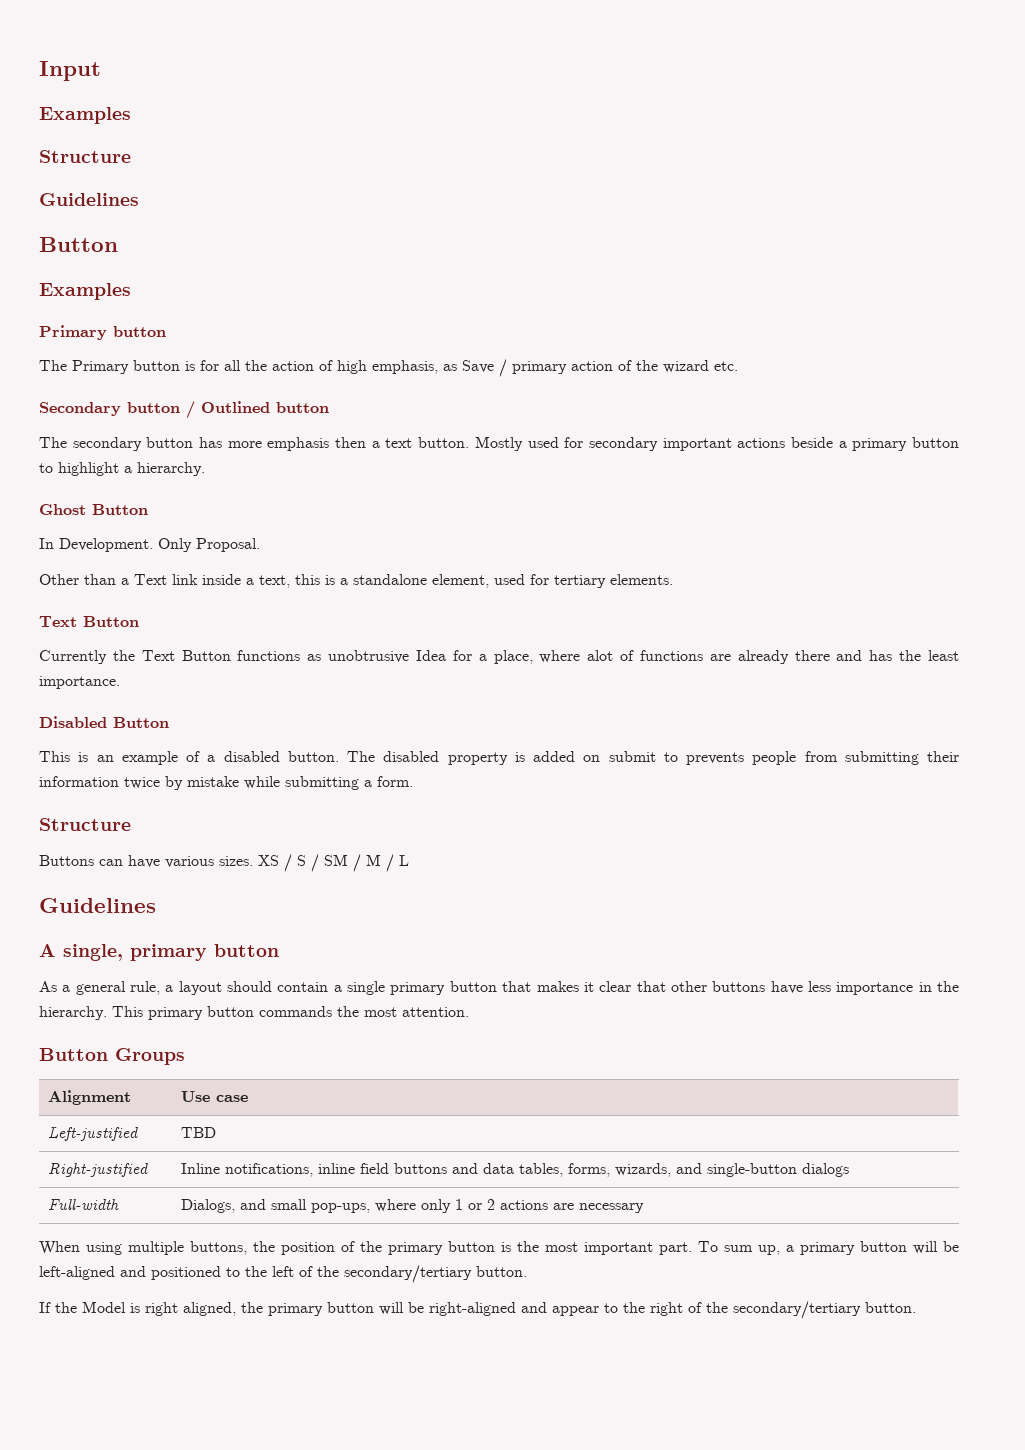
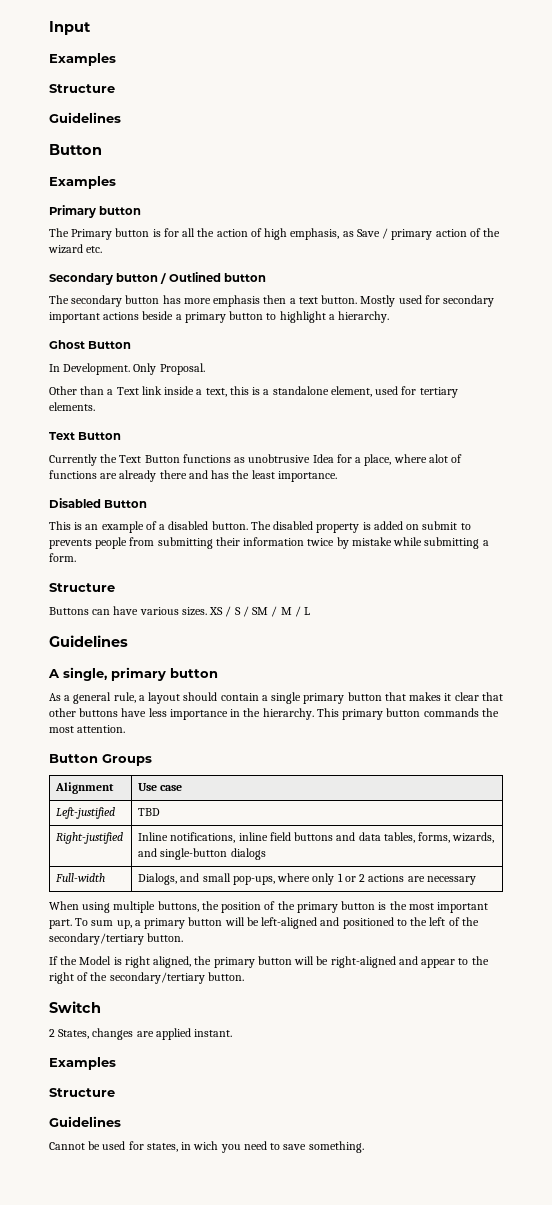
+ Switch
+ 2 States, changes are applied instant.
+ Examples
+ Structure
+ Guidelines
+ Cannot be used for states, in wich you need to save something.

